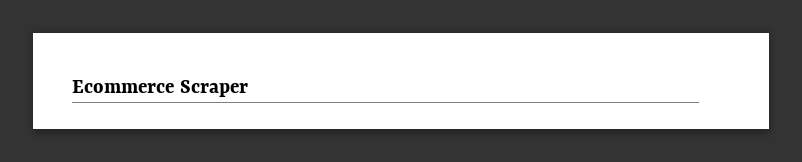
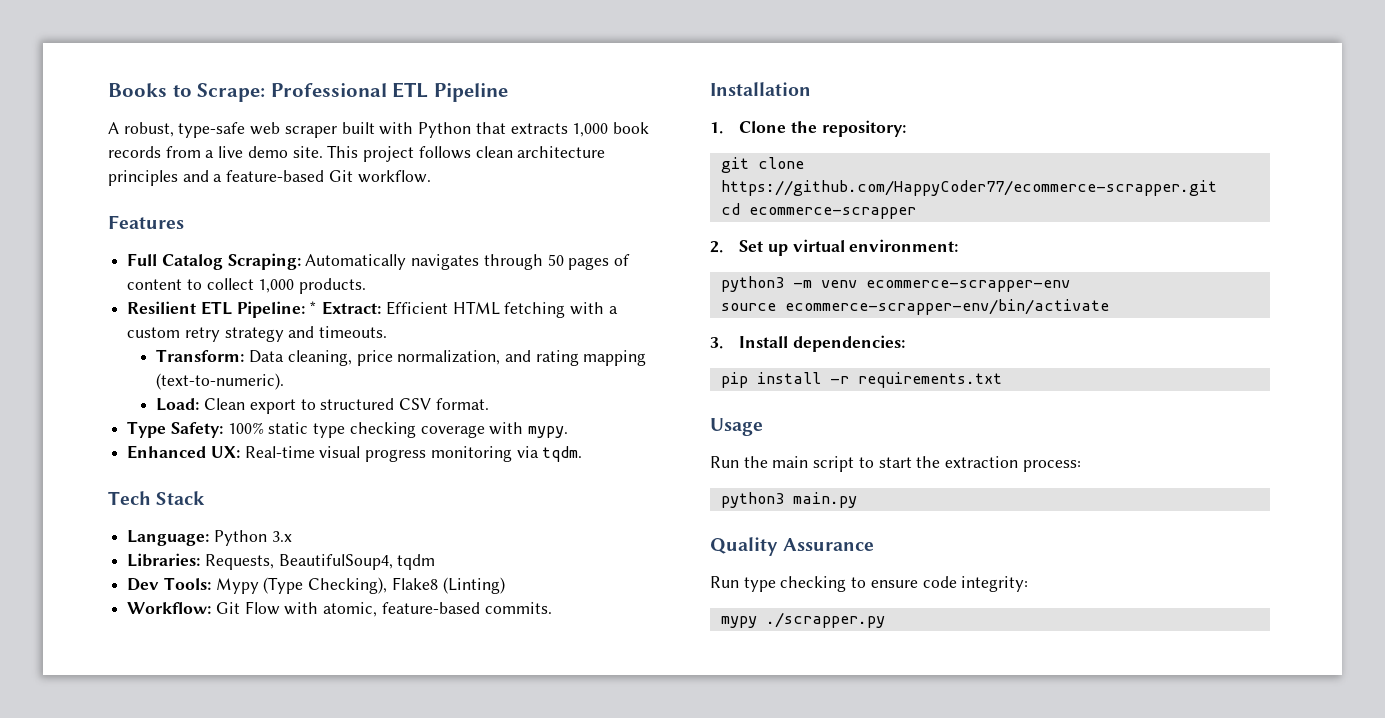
- Ecommerce Scraper
+ Books to Scrape: Professional ETL Pipeline
+ A robust, type-safe web scraper built with Python that extracts 1,000 book records from a live demo site. This project follows clean architecture principles and a feature-based Git workflow.
+ Features
+ Full Catalog Scraping: Automatically navigates through 50 pages of content to collect 1,000 products.
+ Resilient ETL Pipeline: * Extract: Efficient HTML fetching with a custom retry strategy and timeouts.
+ Transform: Data cleaning, price normalization, and rating mapping (text-to-numeric).
+ Load: Clean export to structured CSV format.
+ Type Safety: 100% static type checking coverage with mypy.
+ Enhanced UX: Real-time visual progress monitoring via tqdm.
+ Tech Stack
+ Language: Python 3.x
+ Libraries: Requests, BeautifulSoup4, tqdm
+ Dev Tools: Mypy (Type Checking), Flake8 (Linting)
+ Workflow: Git Flow with atomic, feature-based commits.
+ Installation
+ 1. Clone the repository:
+ git clone https://github.com/HappyCoder77/ecommerce-scrapper.git
+ cd ecommerce-scrapper
+ 2. Set up virtual environment:
+ python3 -m venv ecommerce-scrapper-env
+ source ecommerce-scrapper-env/bin/activate
+ 3. Install dependencies:
+ pip install -r requirements.txt
+ Usage
+ Run the main script to start the extraction process:
+ python3 main.py
+ Quality Assurance
+ Run type checking to ensure code integrity:
+ mypy ./scrapper.py

